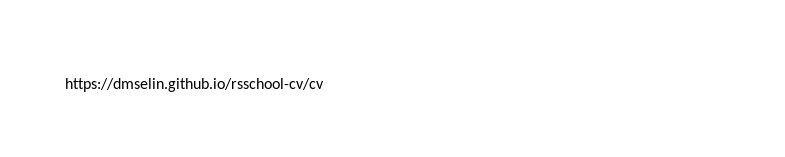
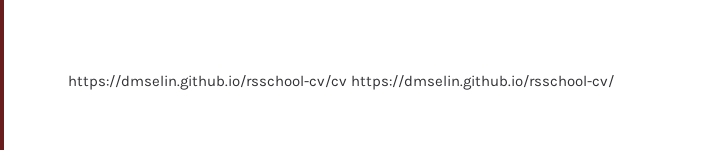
- https://dmselin.github.io/rsschool-cv/cv
+ https://dmselin.github.io/rsschool-cv/cv https://dmselin.github.io/rsschool-cv/

